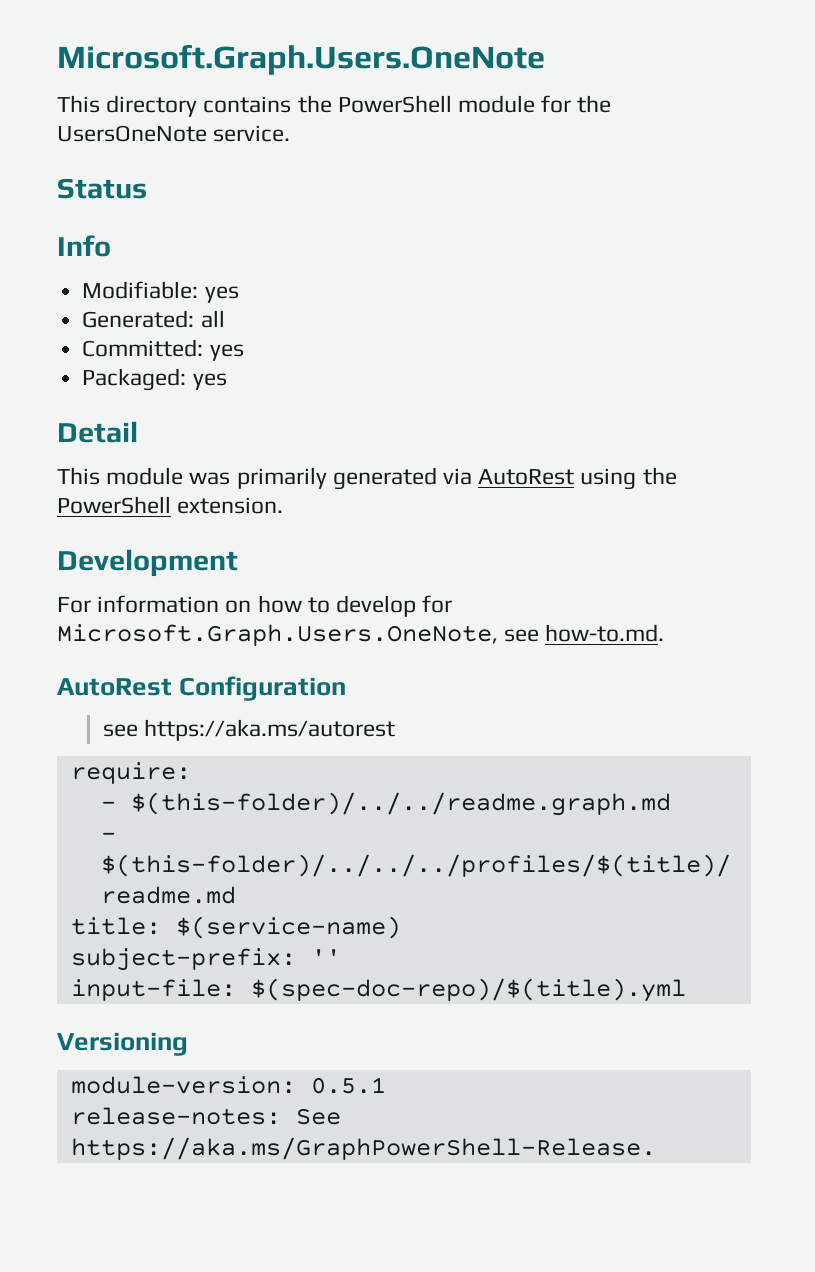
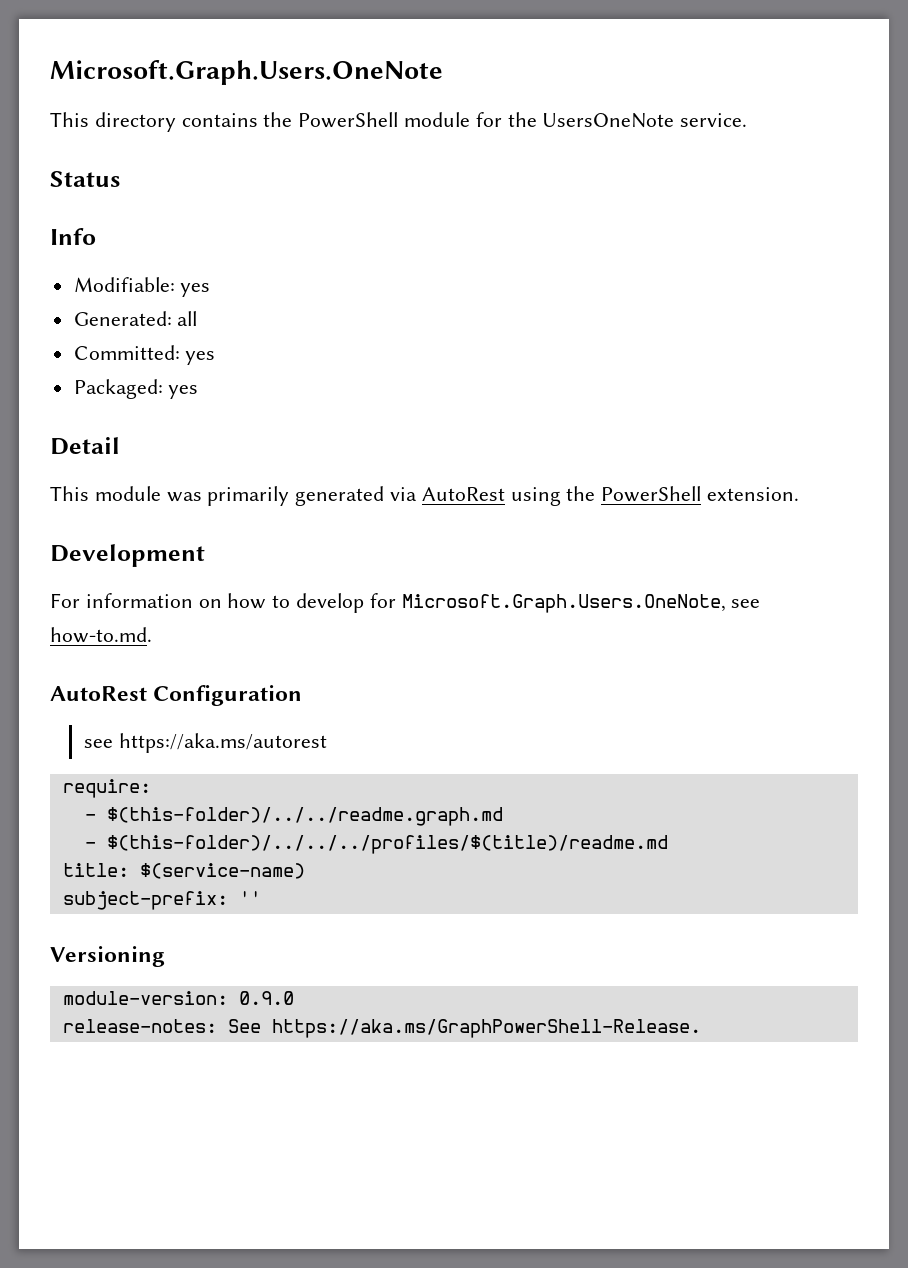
- input-file: $(spec-doc-repo)/$(title).yml
- module-version: 0.5.1
+ module-version: 0.9.0

